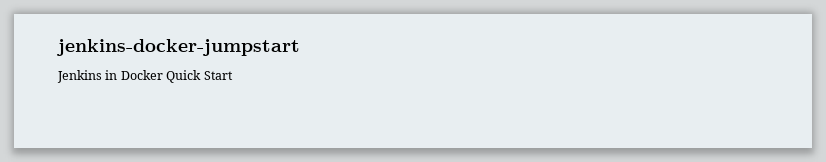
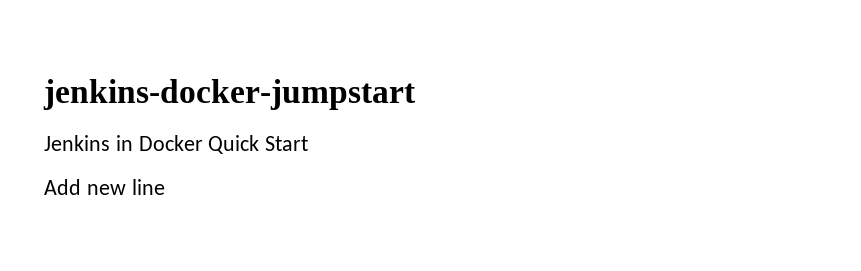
+ Add new line

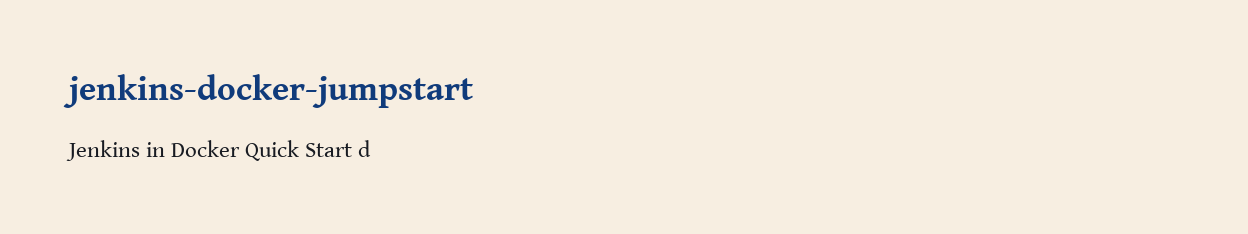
- Jenkins in Docker Quick Start
- Add new line
+ Jenkins in Docker Quick Start d

